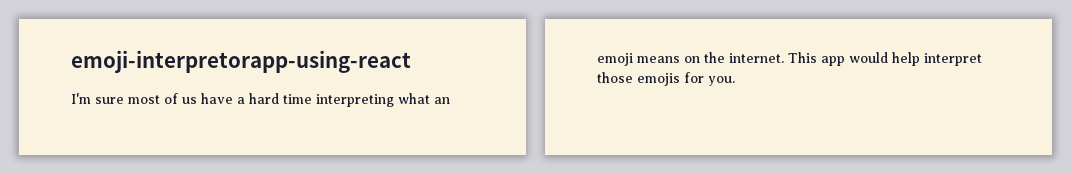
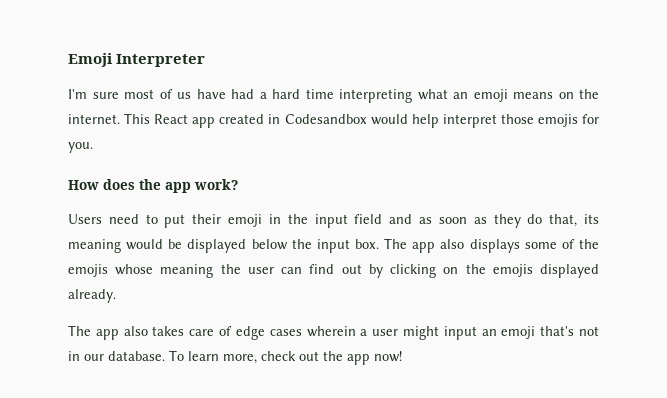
- emoji-interpretorapp-using-react
+ Emoji Interpreter
- I'm sure most of us have a hard time interpreting what an emoji means on the internet.
+ I'm sure most of us have had a hard time interpreting what an emoji means on the internet.
- This app would help interpret those emojis for you.
+ This React app created in Codesandbox would help interpret those emojis for you.
+ How does the app work?
+ Users need to put their emoji in the input field and as soon as they do that, its meaning would be displayed below the input box. The app also displays some of the emojis whose meaning the user can find out by clicking on the emojis displayed already.
+ The app also takes care of edge cases wherein a user might input an emoji that's not in our database. To learn more, check out the app now!

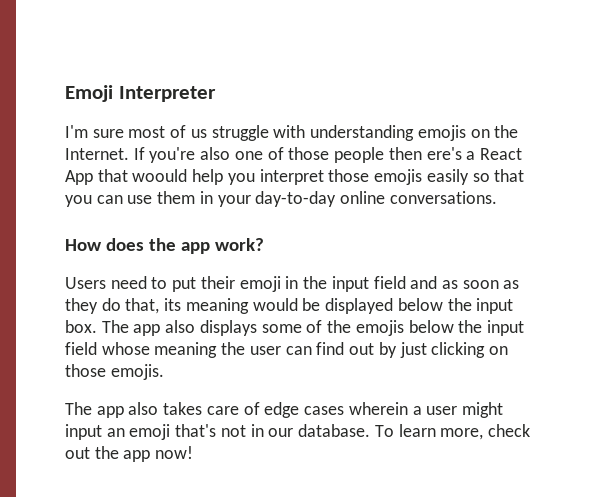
- I'm sure most of us have had a hard time interpreting what an emoji means on the internet. This React app created in Codesandbox would help interpret those emojis for you.
+ I'm sure most of us struggle with understanding emojis on the Internet. If you're also one of those people then ere's a React App that woould help you interpret those emojis easily so that you can use them in your day-to-day online conversations.
- The app also displays some of the emojis whose meaning the user can find out by clicking on the emojis displayed already.
+ The app also displays some of the emojis below the input field whose meaning the user can find out by just clicking on those emojis.

